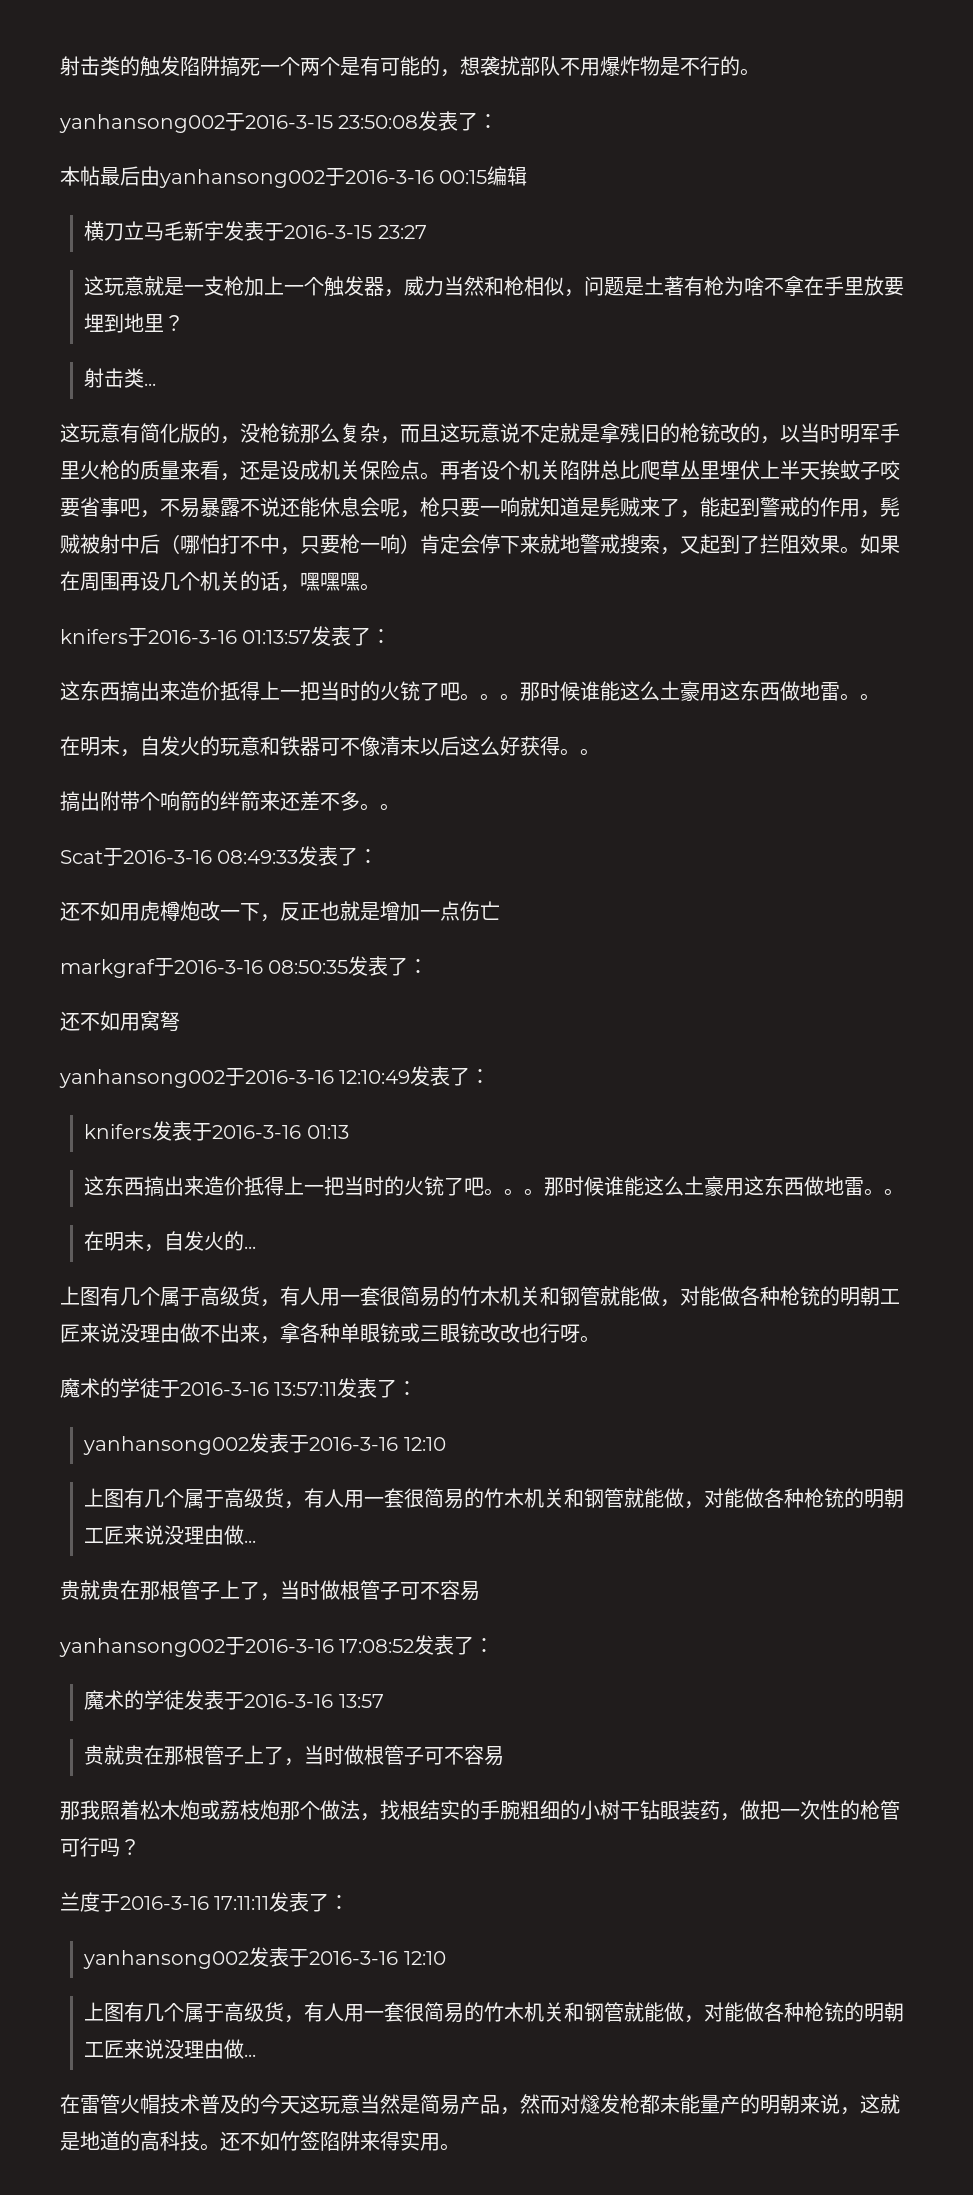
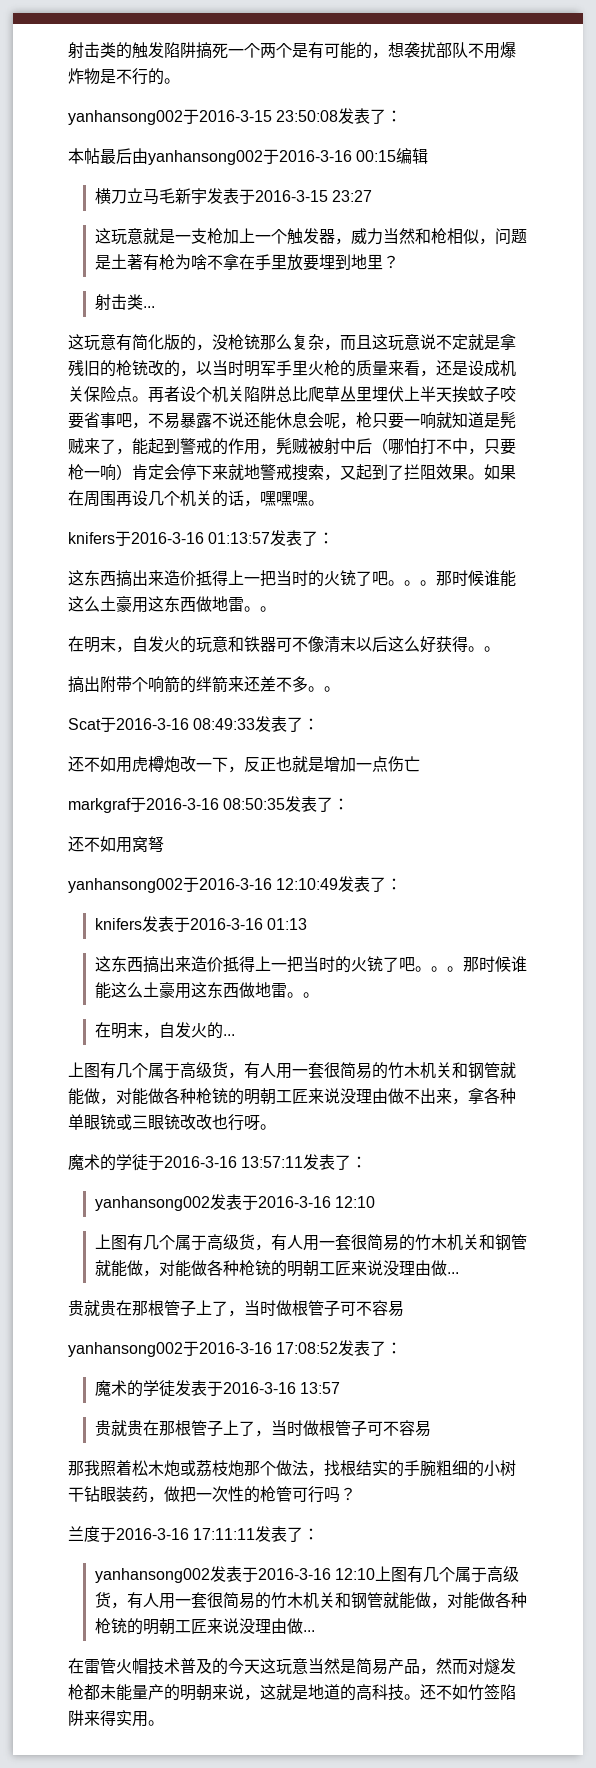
  兰度于2016-3-16 17:11:11发表了：
- yanhansong002发表于2016-3-16 12:10
- 上图有几个属于高级货，有人用一套很简易的竹木机关和钢管就能做，对能做各种枪铳的明朝工匠来说没理由做...
+ yanhansong002发表于2016-3-16 12:10上图有几个属于高级货，有人用一套很简易的竹木机关和钢管就能做，对能做各种枪铳的明朝工匠来说没理由做...

